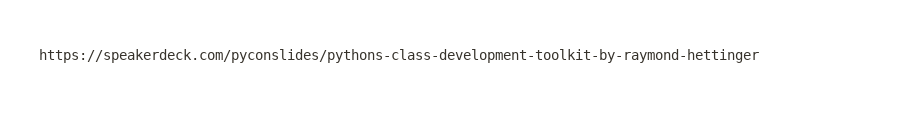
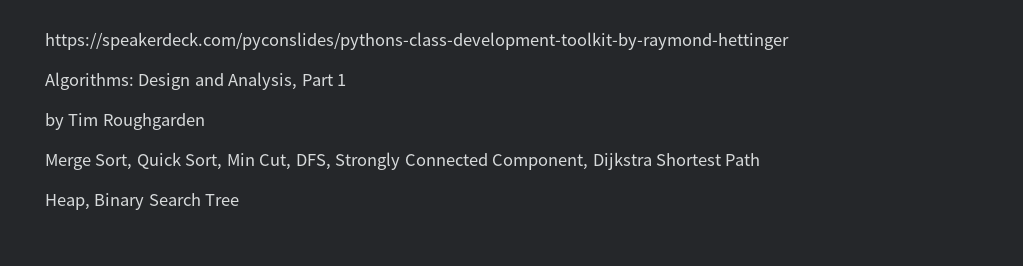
+ Algorithms: Design and Analysis, Part 1
+ by Tim Roughgarden
+ Merge Sort, Quick Sort, Min Cut, DFS, Strongly Connected Component, Dijkstra Shortest Path
+ Heap, Binary Search Tree

